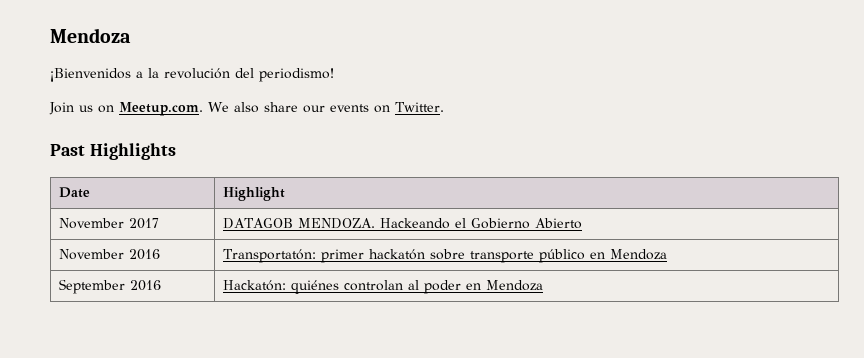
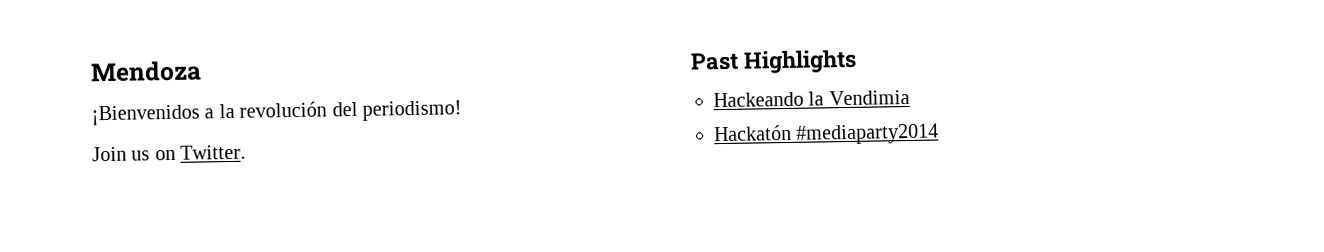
- Join us on Meetup.com. We also share our events on Twitter.
+ Join us on Twitter.
  Past Highlights
- Date | Highlight
- November 2017 | DATAGOB MENDOZA. Hackeando el Gobierno Abierto
- November 2016 | Transportatón: primer hackatón sobre transporte público en Mendoza
- September 2016 | Hackatón: quiénes controlan al poder en Mendoza
+ Hackeando la Vendimia
+ Hackatón #mediaparty2014

